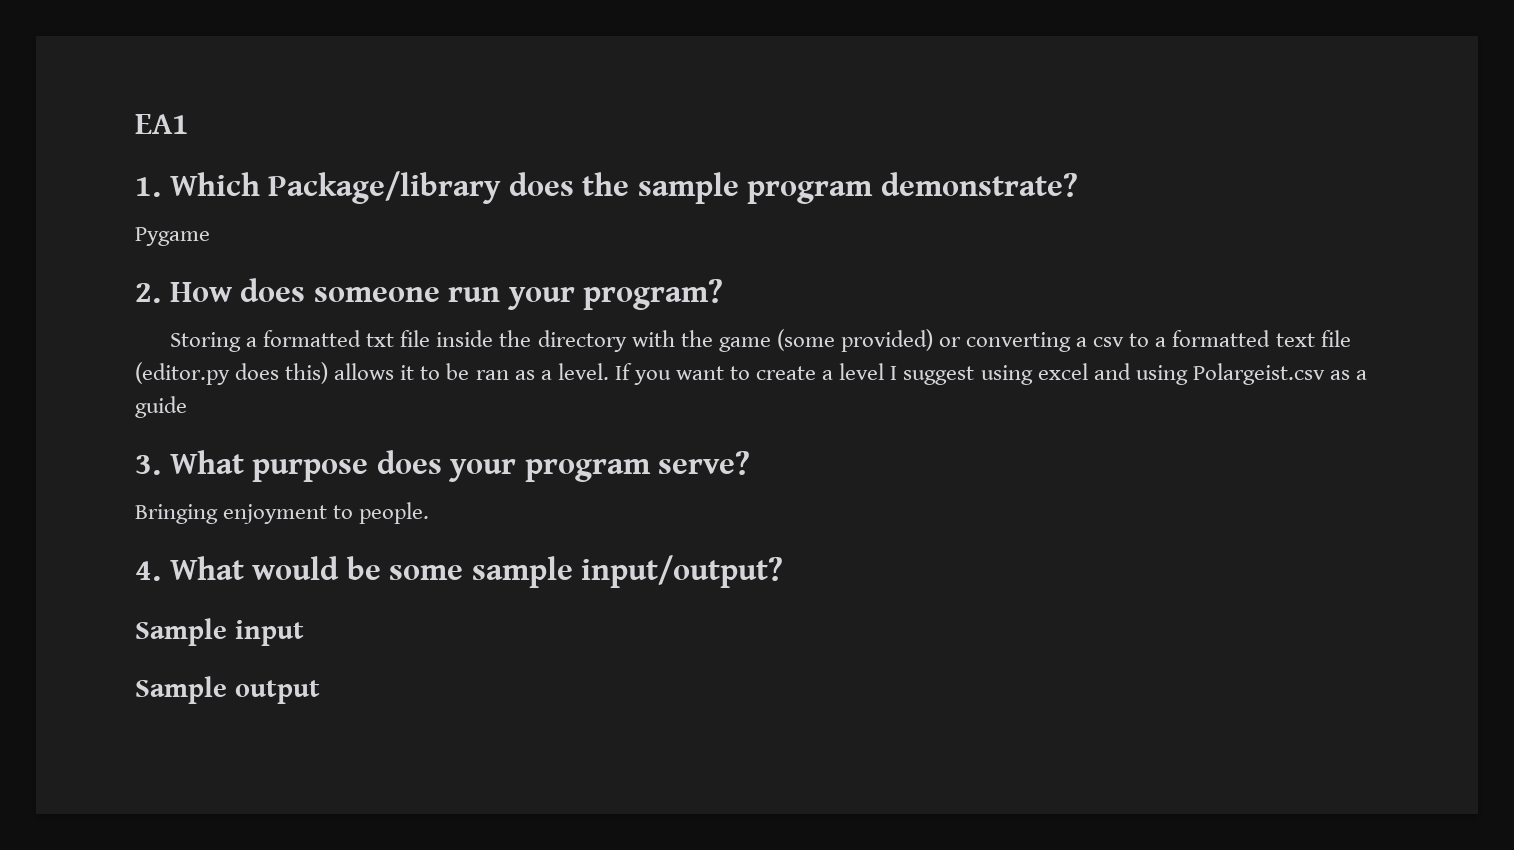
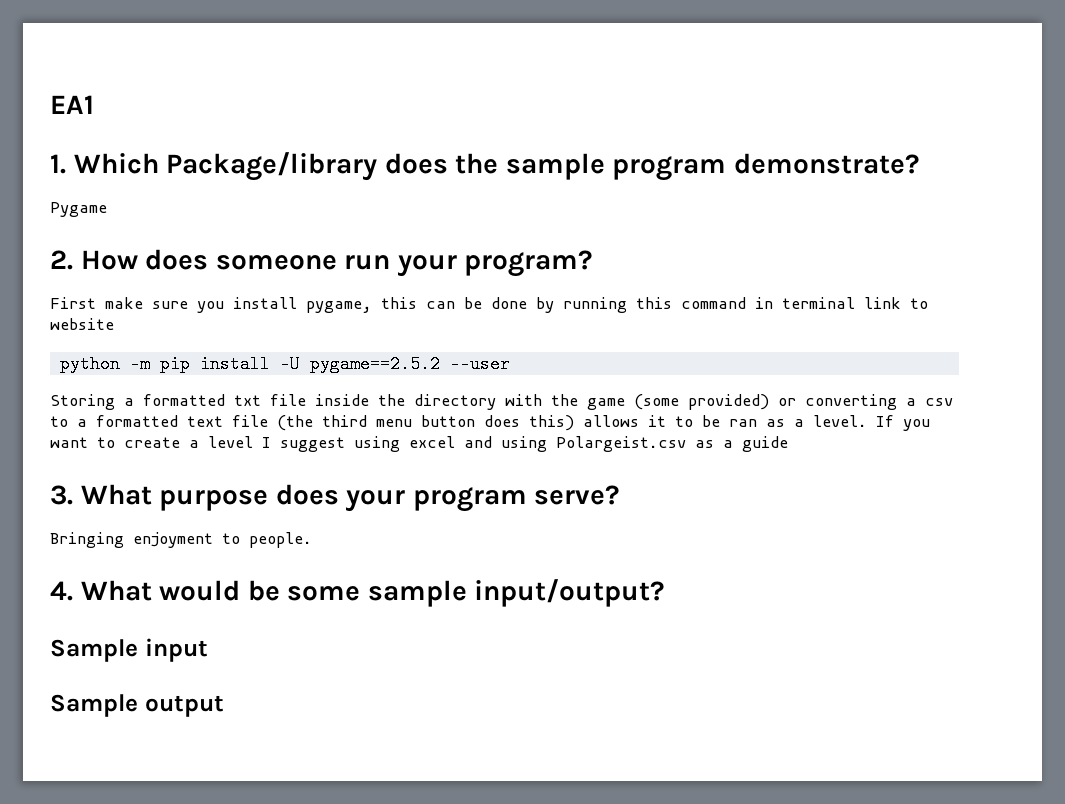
+ First make sure you install pygame, this can be done by running this command in terminal link to website
+ python -m pip install -U pygame==2.5.2 --user
- Storing a formatted txt file inside the directory with the game (some provided) or converting a csv to a formatted text file (editor.py does this) allows it to be ran as a level.
+ Storing a formatted txt file inside the directory with the game (some provided) or converting a csv to a formatted text file (the third menu button does this) allows it to be ran as a level.

